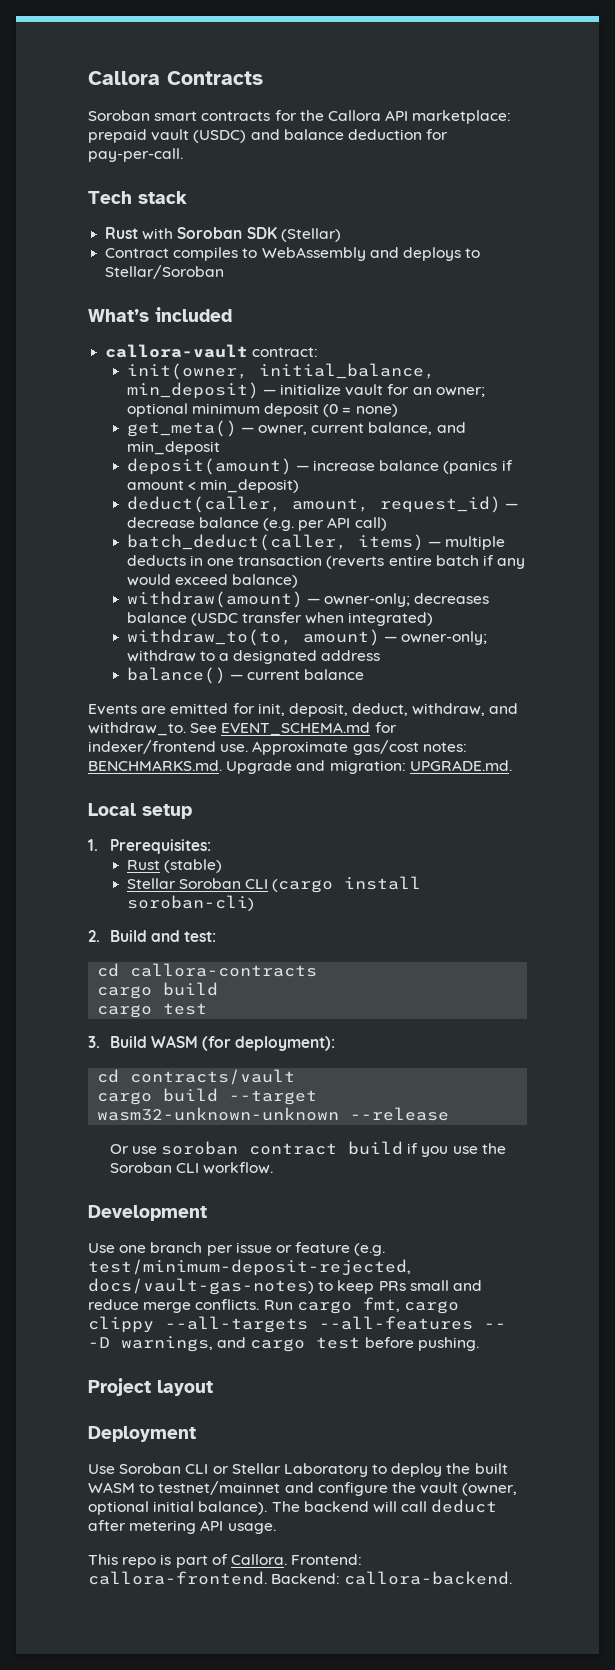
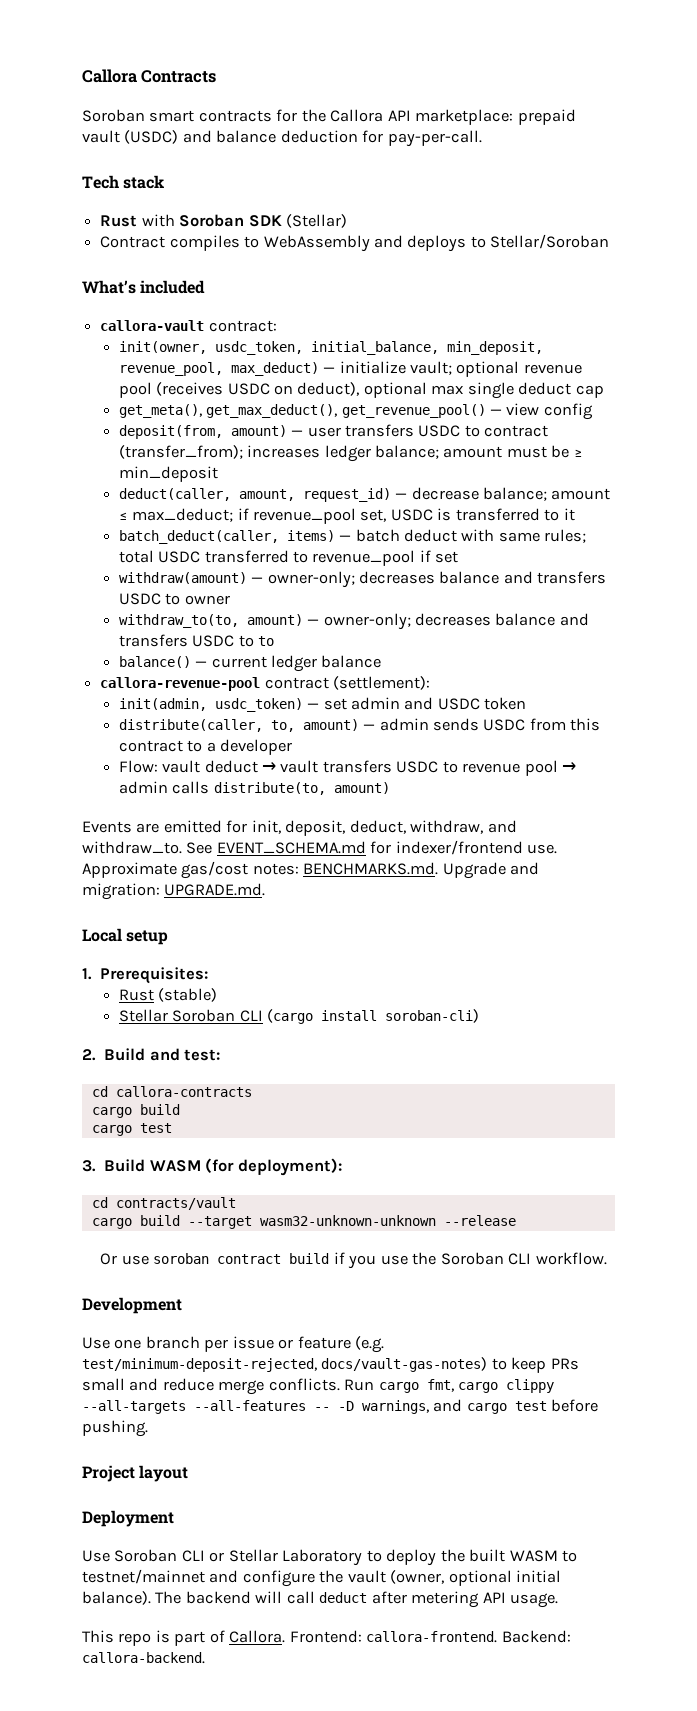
- init(owner, initial_balance, min_deposit) — initialize vault for an owner; optional minimum deposit (0 = none)
- get_meta() — owner, current balance, and min_deposit
- deposit(amount) — increase balance (panics if amount < min_deposit)
+ init(owner, usdc_token, initial_balance, min_deposit, revenue_pool, max_deduct) — initialize vault; optional revenue pool (receives USDC on deduct), optional max single deduct cap
+ get_meta(), get_max_deduct(), get_revenue_pool() — view config
+ deposit(from, amount) — user transfers USDC to contract (transfer_from); increases ledger balance; amount must be ≥ min_deposit
- deduct(caller, amount, request_id) — decrease balance (e.g. per API call)
- batch_deduct(caller, items) — multiple deducts in one transaction (reverts entire batch if any would exceed balance)
+ deduct(caller, amount, request_id) — decrease balance; amount ≤ max_deduct; if revenue_pool set, USDC is transferred to it
+ batch_deduct(caller, items) — batch deduct with same rules; total USDC transferred to revenue_pool if set
- withdraw(amount) — owner-only; decreases balance (USDC transfer when integrated)
+ withdraw(amount) — owner-only; decreases balance and transfers USDC to owner
- withdraw_to(to, amount) — owner-only; withdraw to a designated address
+ withdraw_to(to, amount) — owner-only; decreases balance and transfers USDC to to
- balance() — current balance
+ balance() — current ledger balance
+ callora-revenue-pool contract (settlement):
+ init(admin, usdc_token) — set admin and USDC token
+ distribute(caller, to, amount) — admin sends USDC from this contract to a developer
+ Flow: vault deduct → vault transfers USDC to revenue pool → admin calls distribute(to, amount)

